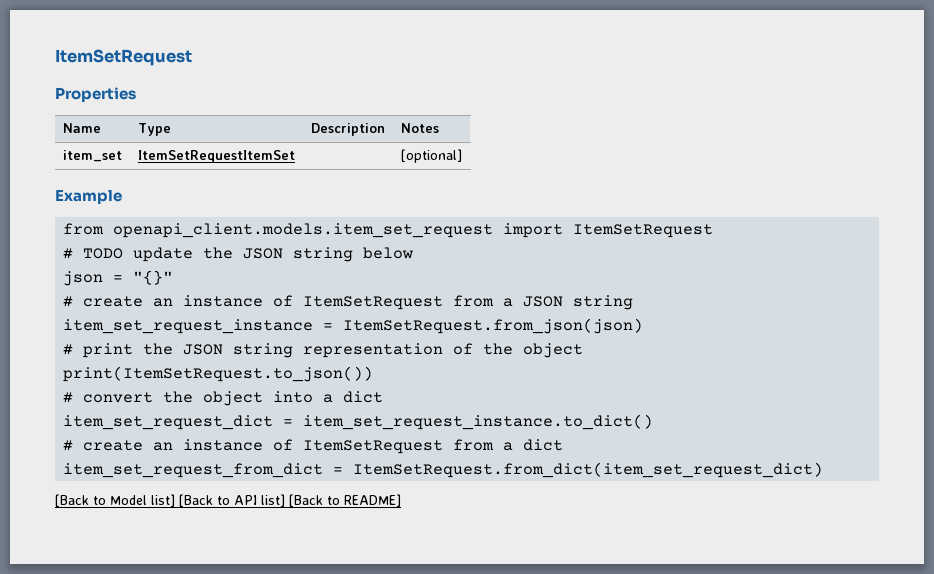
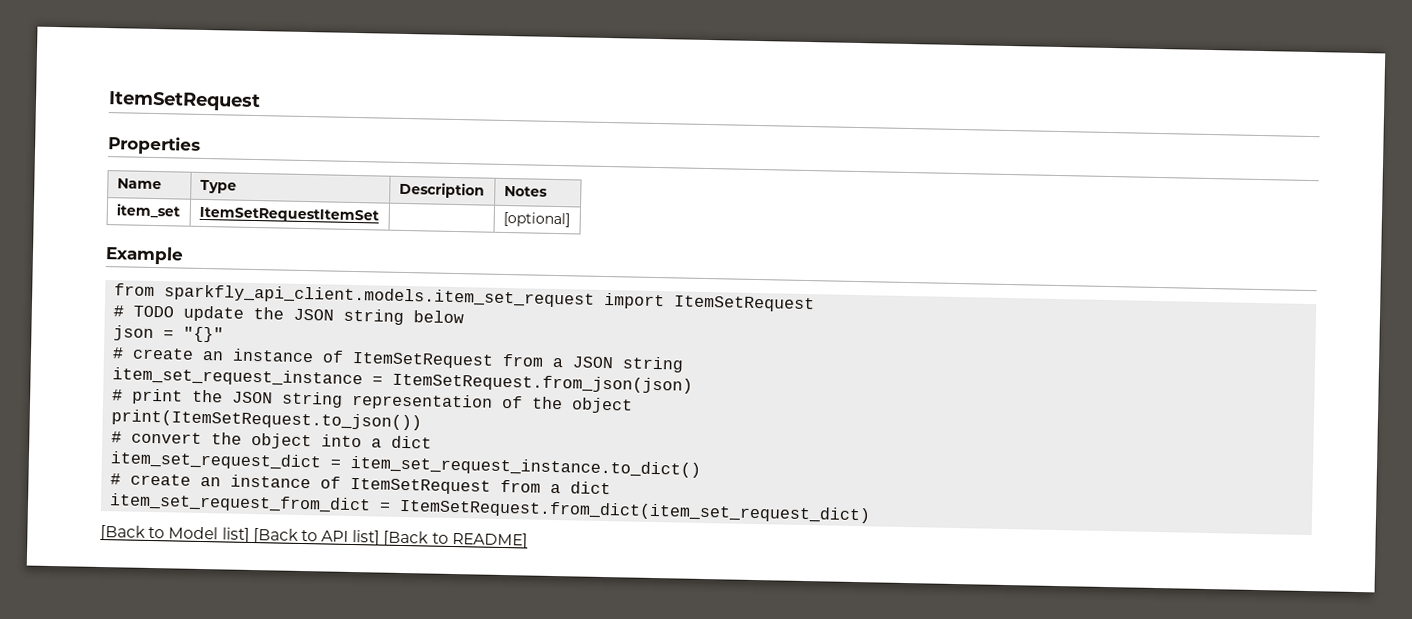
- from openapi_client.models.item_set_request import ItemSetRequest
+ from sparkfly_api_client.models.item_set_request import ItemSetRequest

